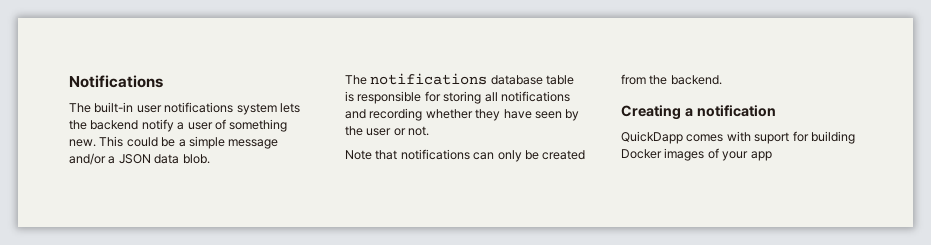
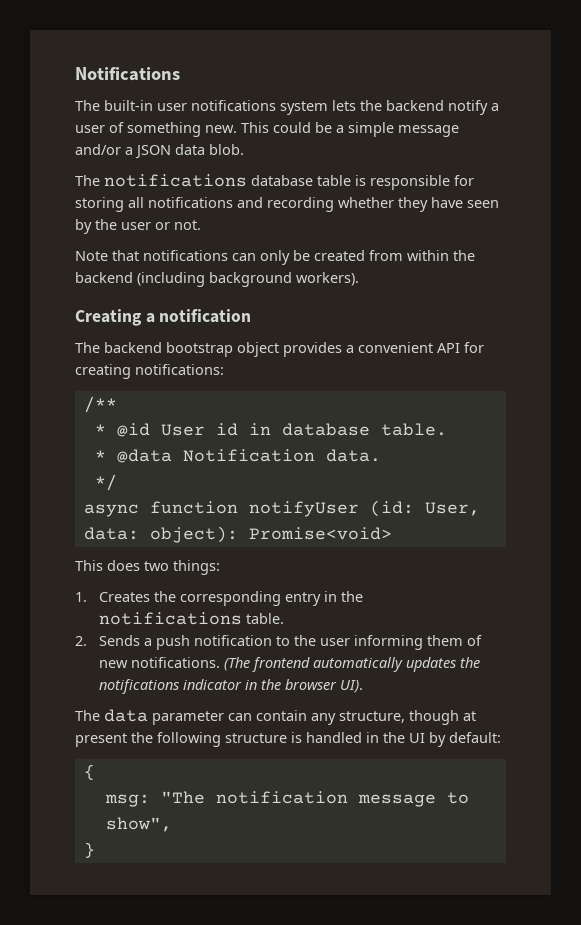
- Note that notifications can only be created from the backend.
+ Note that notifications can only be created from within the backend (including background workers).
  Creating a notification
- QuickDapp comes with suport for building Docker images of your app
+ The backend bootstrap object provides a convenient API for creating notifications:
+ /**
+ * @id User id in database table.
+ * @data Notification data.
+ */
+ async function notifyUser (id: User, data: object): Promise<void>
+ This does two things:
+ 1. Creates the corresponding entry in the notifications table.
+ 2. Sends a push notification to the user informing them of new notifications. (The frontend automatically updates the notifications indicator in the browser UI).
+ The data parameter can contain any structure, though at present the following structure is handled in the UI by default:
+ {
+ msg: "The notification message to show",
+ }

